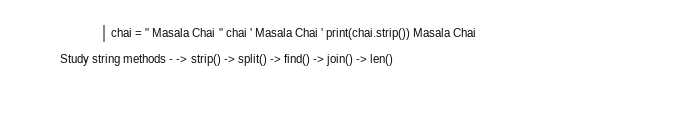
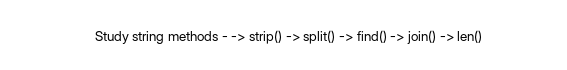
- chai = " Masala Chai " chai ' Masala Chai ' print(chai.strip()) Masala Chai

